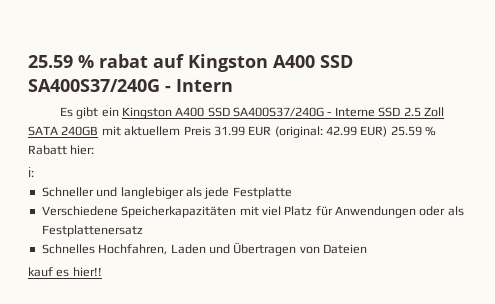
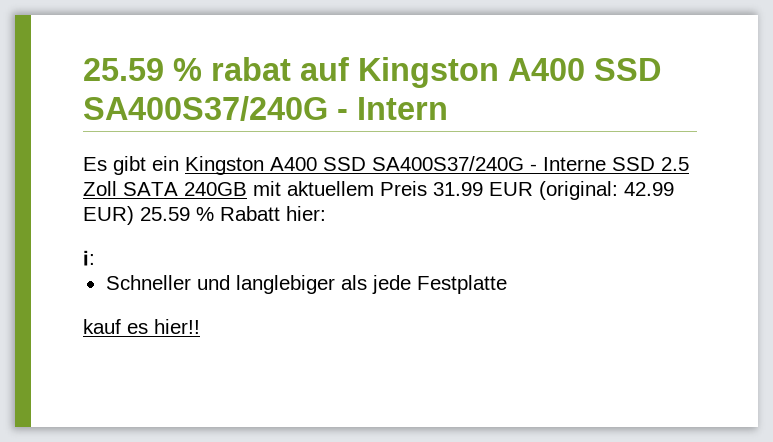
- Verschiedene Speicherkapazitäten mit viel Platz für Anwendungen oder als Festplattenersatz
- Schnelles Hochfahren, Laden und Übertragen von Dateien

